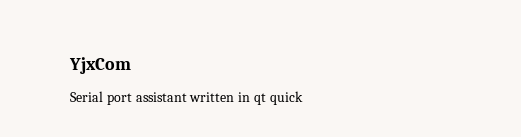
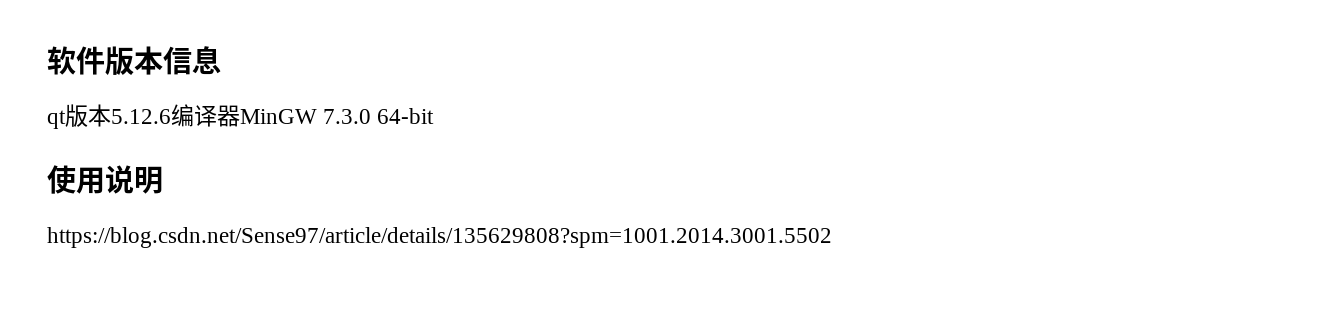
- YjxCom
- Serial port assistant written in qt quick
+ 软件版本信息
+ qt版本5.12.6编译器MinGW 7.3.0 64-bit
+ 使用说明
+ https://blog.csdn.net/Sense97/article/details/135629808?spm=1001.2014.3001.5502

